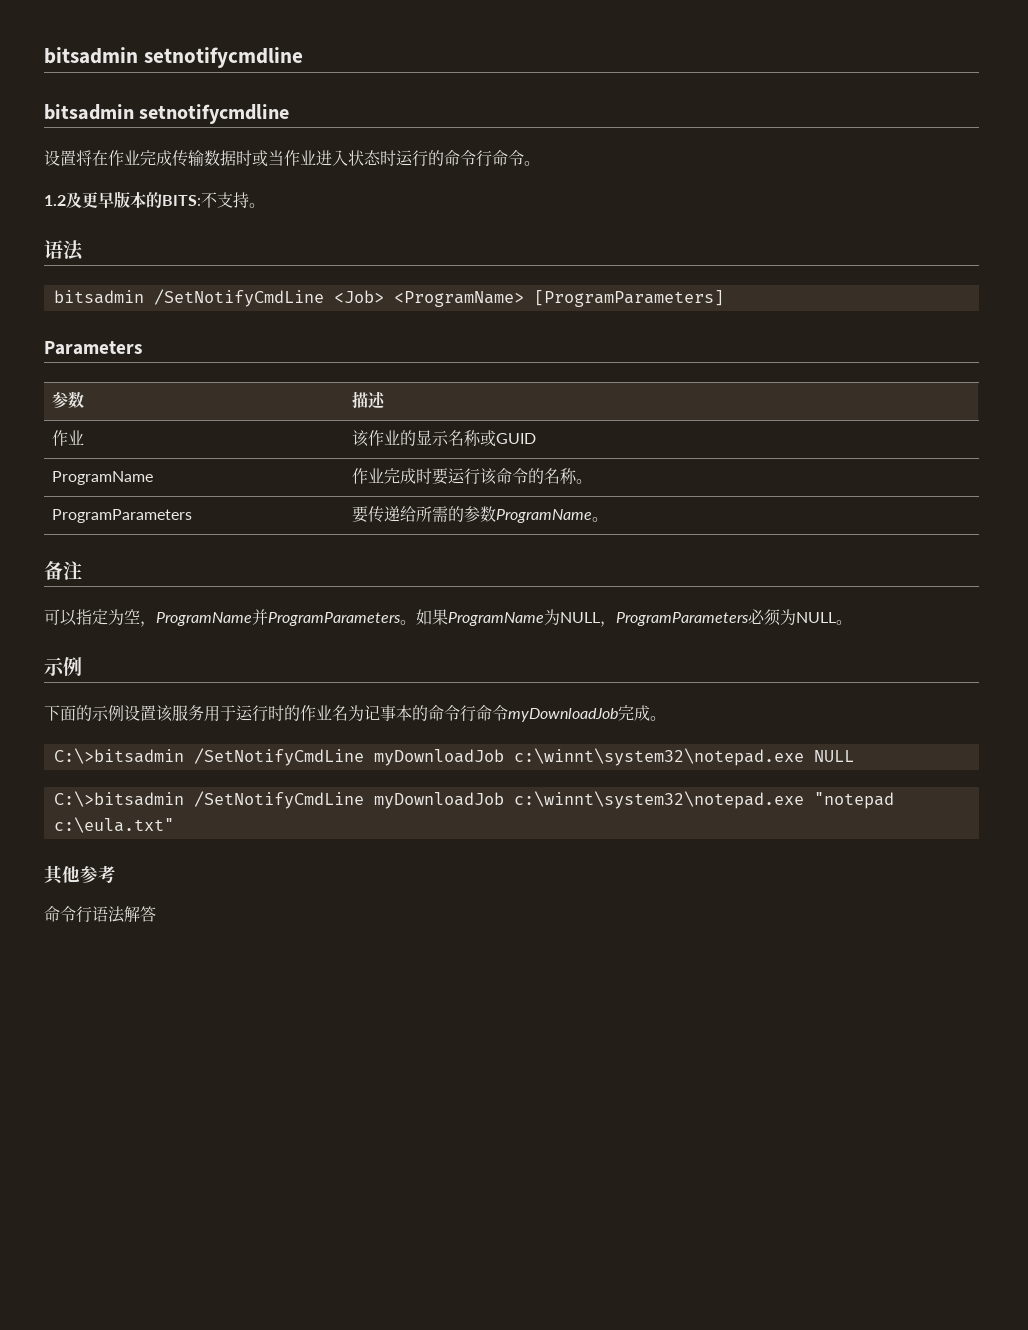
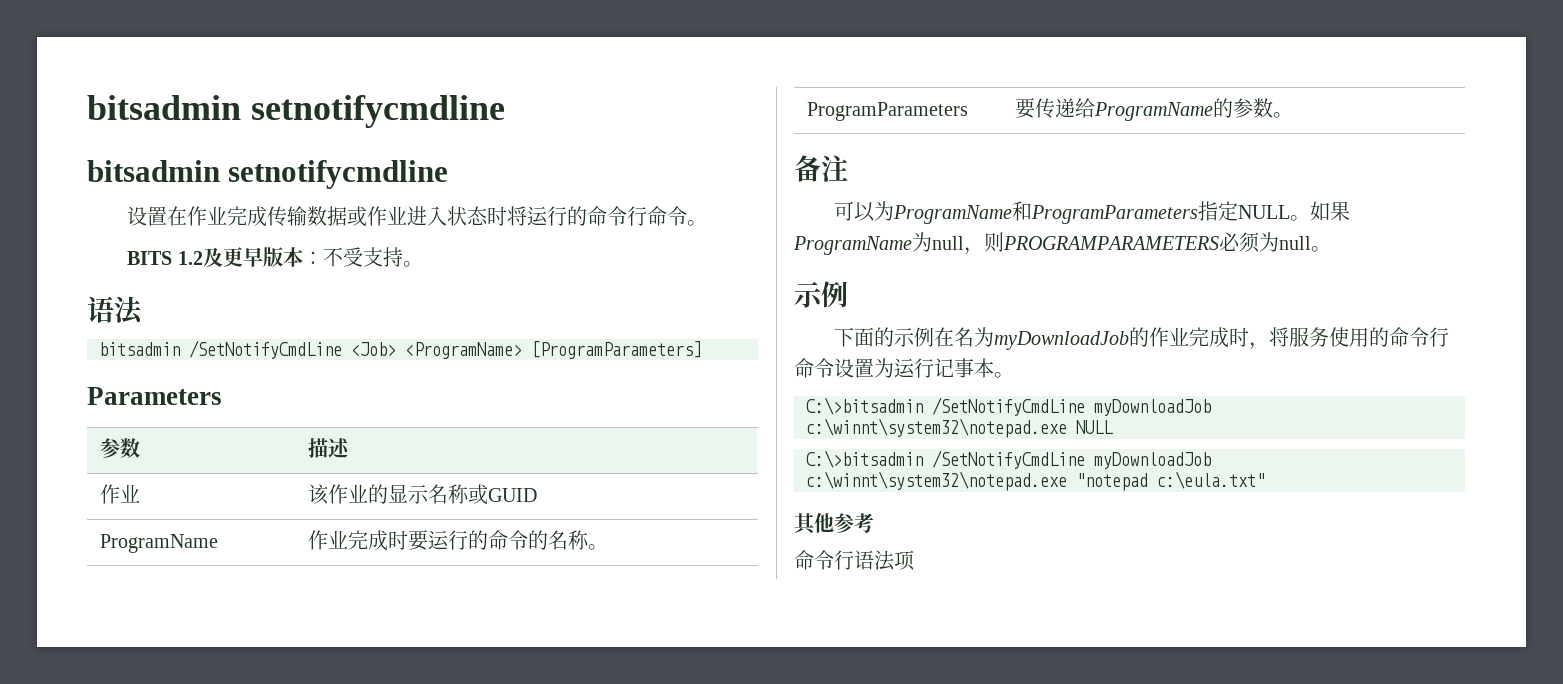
- 设置将在作业完成传输数据时或当作业进入状态时运行的命令行命令。
+ 设置在作业完成传输数据或作业进入状态时将运行的命令行命令。
- 1.2及更早版本的BITS:不支持。
+ BITS 1.2及更早版本：不受支持。
- ProgramName | 作业完成时要运行该命令的名称。
+ ProgramName | 作业完成时要运行的命令的名称。
- ProgramParameters | 要传递给所需的参数ProgramName。
+ ProgramParameters | 要传递给ProgramName的参数。
- 可以指定为空，ProgramName并ProgramParameters。如果ProgramName为NULL，ProgramParameters必须为NULL。
+ 可以为ProgramName和ProgramParameters指定NULL。如果ProgramName为null，则PROGRAMPARAMETERS必须为null。
  示例
- 下面的示例设置该服务用于运行时的作业名为记事本的命令行命令myDownloadJob完成。
+ 下面的示例在名为myDownloadJob的作业完成时，将服务使用的命令行命令设置为运行记事本。
- 命令行语法解答
+ 命令行语法项

